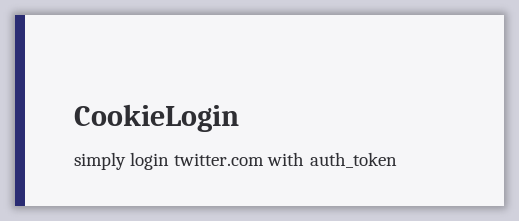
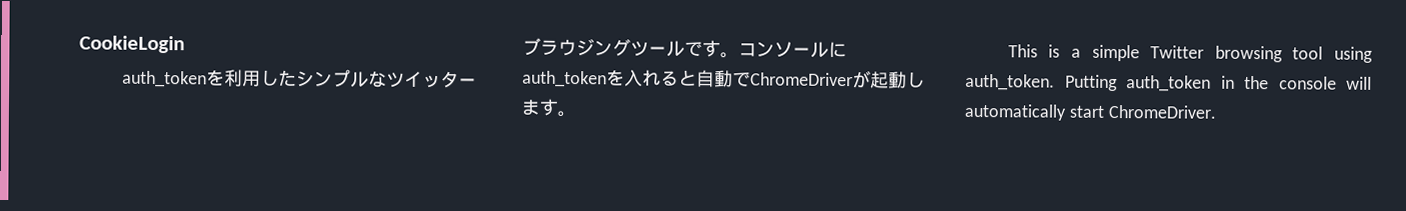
- simply login twitter.com with auth_token
+ auth_tokenを利用したシンプルなツイッターブラウジングツールです。コンソールにauth_tokenを入れると自動でChromeDriverが起動します。
+ This is a simple Twitter browsing tool using auth_token. Putting auth_token in the console will automatically start ChromeDriver.

